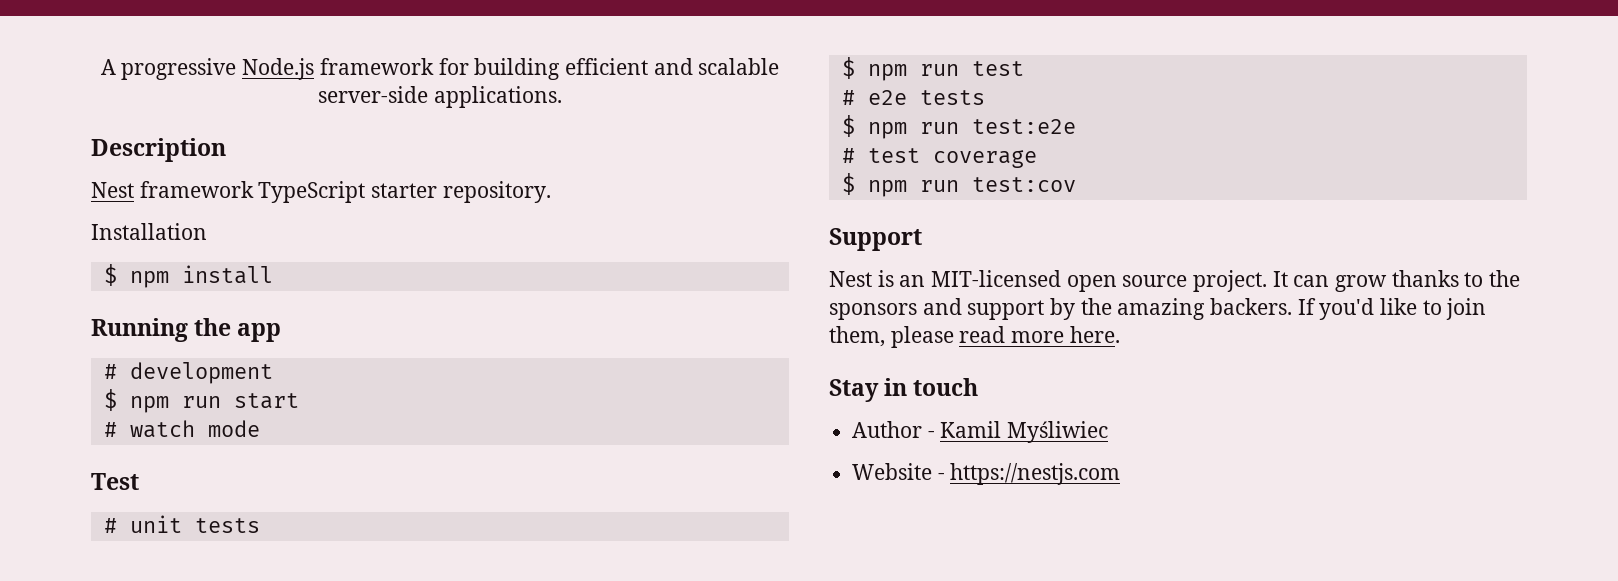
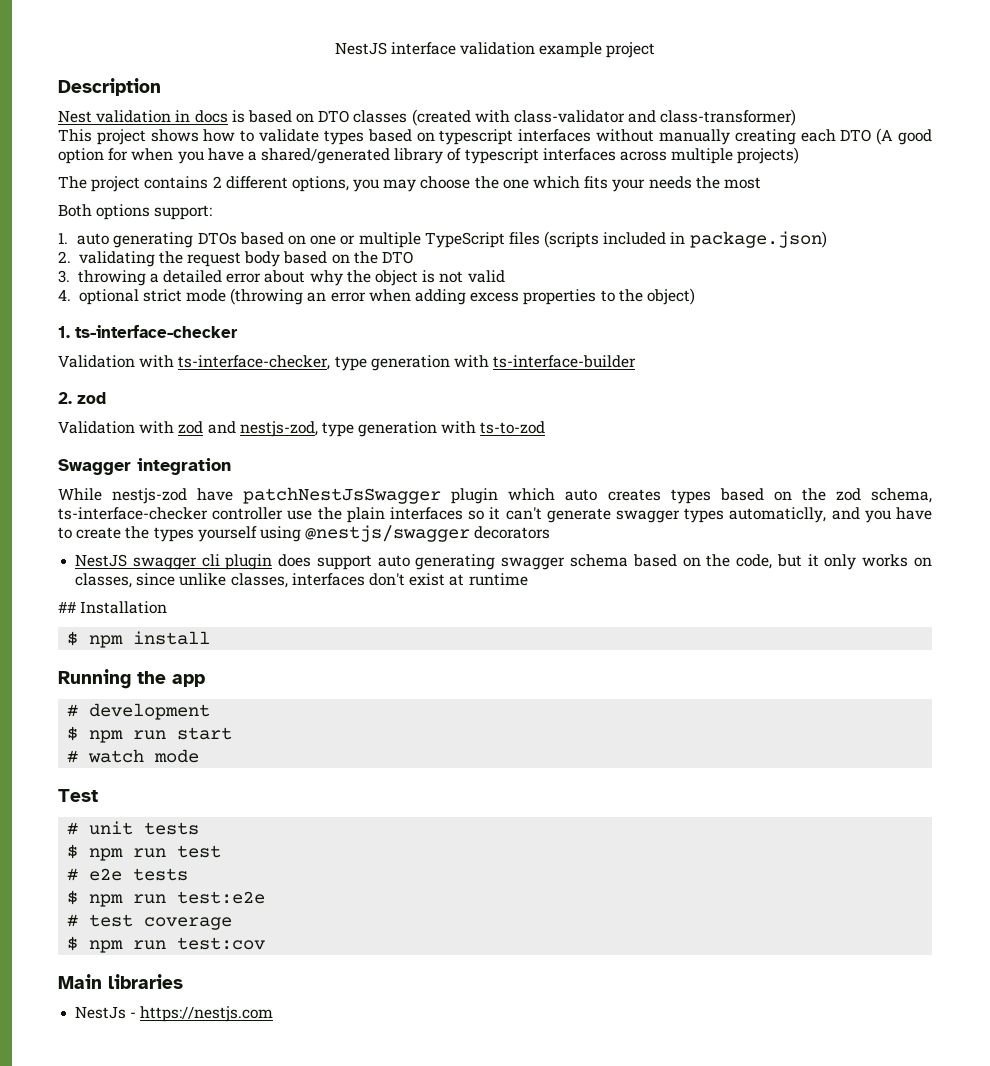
- A progressive Node.js framework for building efficient and scalable server-side applications.
+ NestJS interface validation example project
  Description
- Nest framework TypeScript starter repository.
- Installation
+ Nest validation in docs is based on DTO classes (created with class-validator and class-transformer)
+ This project shows how to validate types based on typescript interfaces without manually creating each DTO (A good option for when you have a shared/generated library of typescript interfaces across multiple projects)
+ The project contains 2 different options, you may choose the one which fits your needs the most
+ Both options support:
+ 1. auto generating DTOs based on one or multiple TypeScript files (scripts included in package.json)
+ 2. validating the request body based on the DTO
+ 3. throwing a detailed error about why the object is not valid
+ 4. optional strict mode (throwing an error when adding excess properties to the object)
+ 1. ts-interface-checker
+ Validation with ts-interface-checker, type generation with ts-interface-builder
+ 2. zod
+ Validation with zod and nestjs-zod, type generation with ts-to-zod
+ Swagger integration
+ While nestjs-zod have patchNestJsSwagger plugin which auto creates types based on the zod schema, ts-interface-checker controller use the plain interfaces so it can't generate swagger types automaticlly, and you have to create the types yourself using @nestjs/swagger decorators
+ NestJS swagger cli plugin does support auto generating swagger schema based on the code, but it only works on classes, since unlike classes, interfaces don't exist at runtime
+ ## Installation
- Support
- Nest is an MIT-licensed open source project. It can grow thanks to the sponsors and support by the amazing backers. If you'd like to join them, please read more here.
- Stay in touch
- Author - Kamil Myśliwiec
- Website - https://nestjs.com
+ Main libraries
+ NestJs - https://nestjs.com

